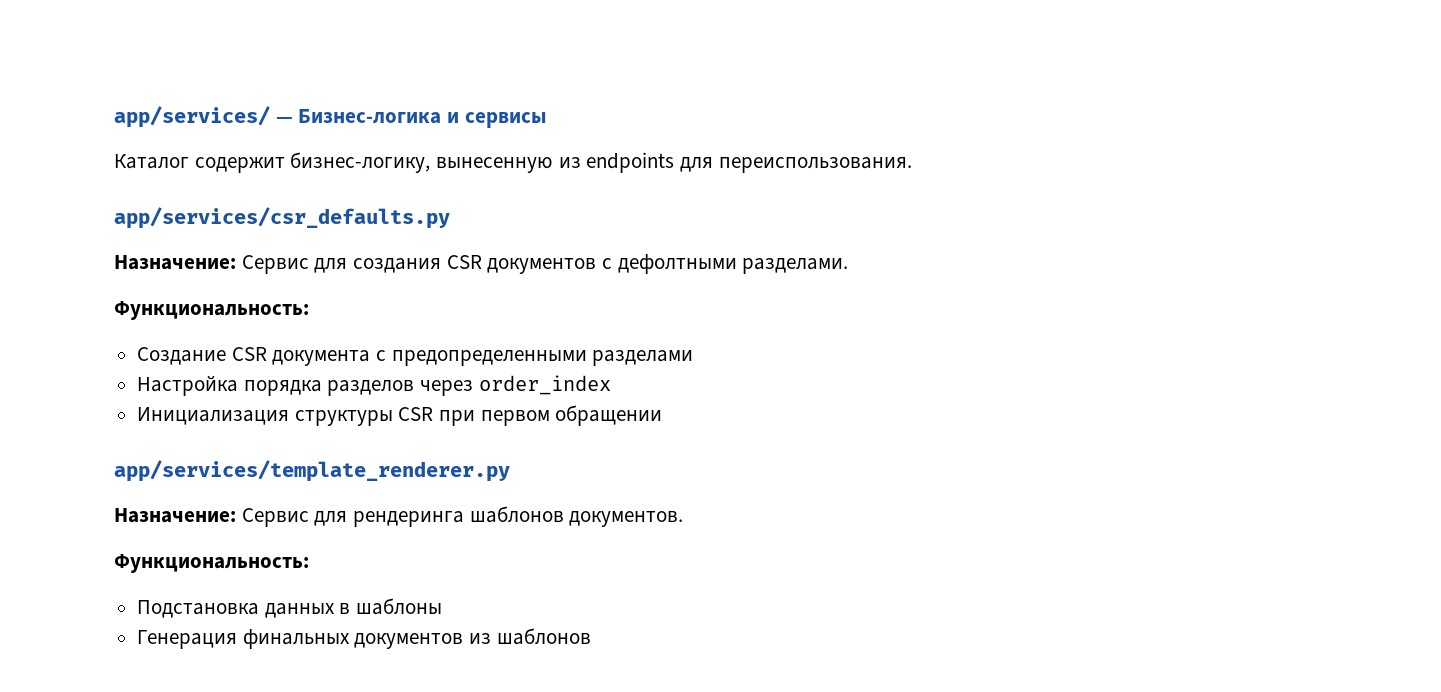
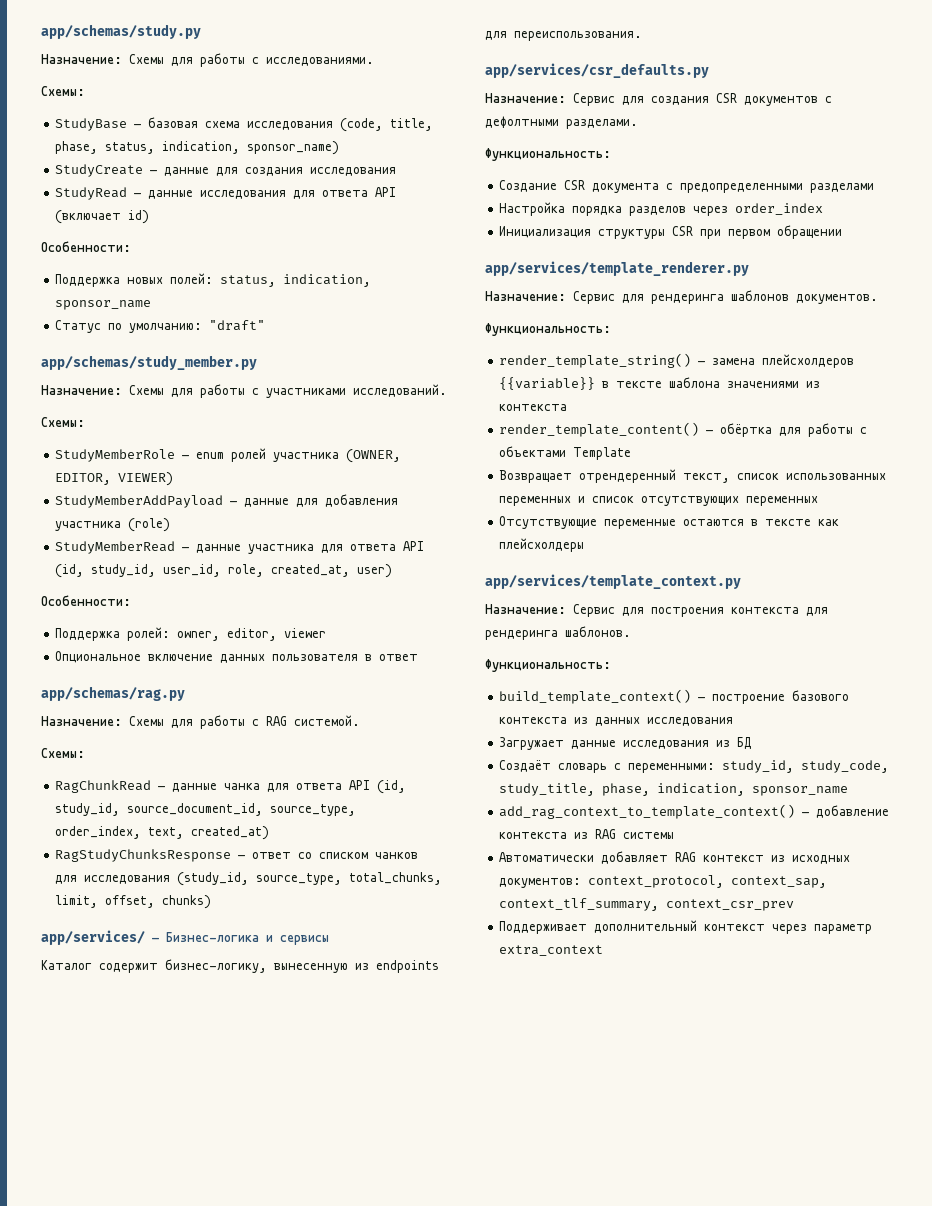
+ app/schemas/study.py
+ Назначение: Схемы для работы с исследованиями.
+ Схемы:
+ StudyBase — базовая схема исследования (code, title, phase, status, indication, sponsor_name)
+ StudyCreate — данные для создания исследования
+ StudyRead — данные исследования для ответа API (включает id)
+ Особенности:
+ Поддержка новых полей: status, indication, sponsor_name
+ Статус по умолчанию: "draft"
+ app/schemas/study_member.py
+ Назначение: Схемы для работы с участниками исследований.
+ Схемы:
+ StudyMemberRole — enum ролей участника (OWNER, EDITOR, VIEWER)
+ StudyMemberAddPayload — данные для добавления участника (role)
+ StudyMemberRead — данные участника для ответа API (id, study_id, user_id, role, created_at, user)
+ Особенности:
+ Поддержка ролей: owner, editor, viewer
+ Опциональное включение данных пользователя в ответ
+ app/schemas/rag.py
+ Назначение: Схемы для работы с RAG системой.
+ Схемы:
+ RagChunkRead — данные чанка для ответа API (id, study_id, source_document_id, source_type, order_index, text, created_at)
+ RagStudyChunksResponse — ответ со списком чанков для исследования (study_id, source_type, total_chunks, limit, offset, chunks)
- Подстановка данных в шаблоны
- Генерация финальных документов из шаблонов
+ render_template_string() — замена плейсхолдеров {{variable}} в тексте шаблона значениями из контекста
+ render_template_content() — обёртка для работы с объектами Template
+ Возвращает отрендеренный текст, список использованных переменных и список отсутствующих переменных
+ Отсутствующие переменные остаются в тексте как плейсхолдеры
+ app/services/template_context.py
+ Назначение: Сервис для построения контекста для рендеринга шаблонов.
+ Функциональность:
+ build_template_context() — построение базового контекста из данных исследования
+ Загружает данные исследования из БД
+ Создаёт словарь с переменными: study_id, study_code, study_title, phase, indication, sponsor_name
+ add_rag_context_to_template_context() — добавление контекста из RAG системы
+ Автоматически добавляет RAG контекст из исходных документов: context_protocol, context_sap, context_tlf_summary, context_csr_prev
+ Поддерживает дополнительный контекст через параметр extra_context

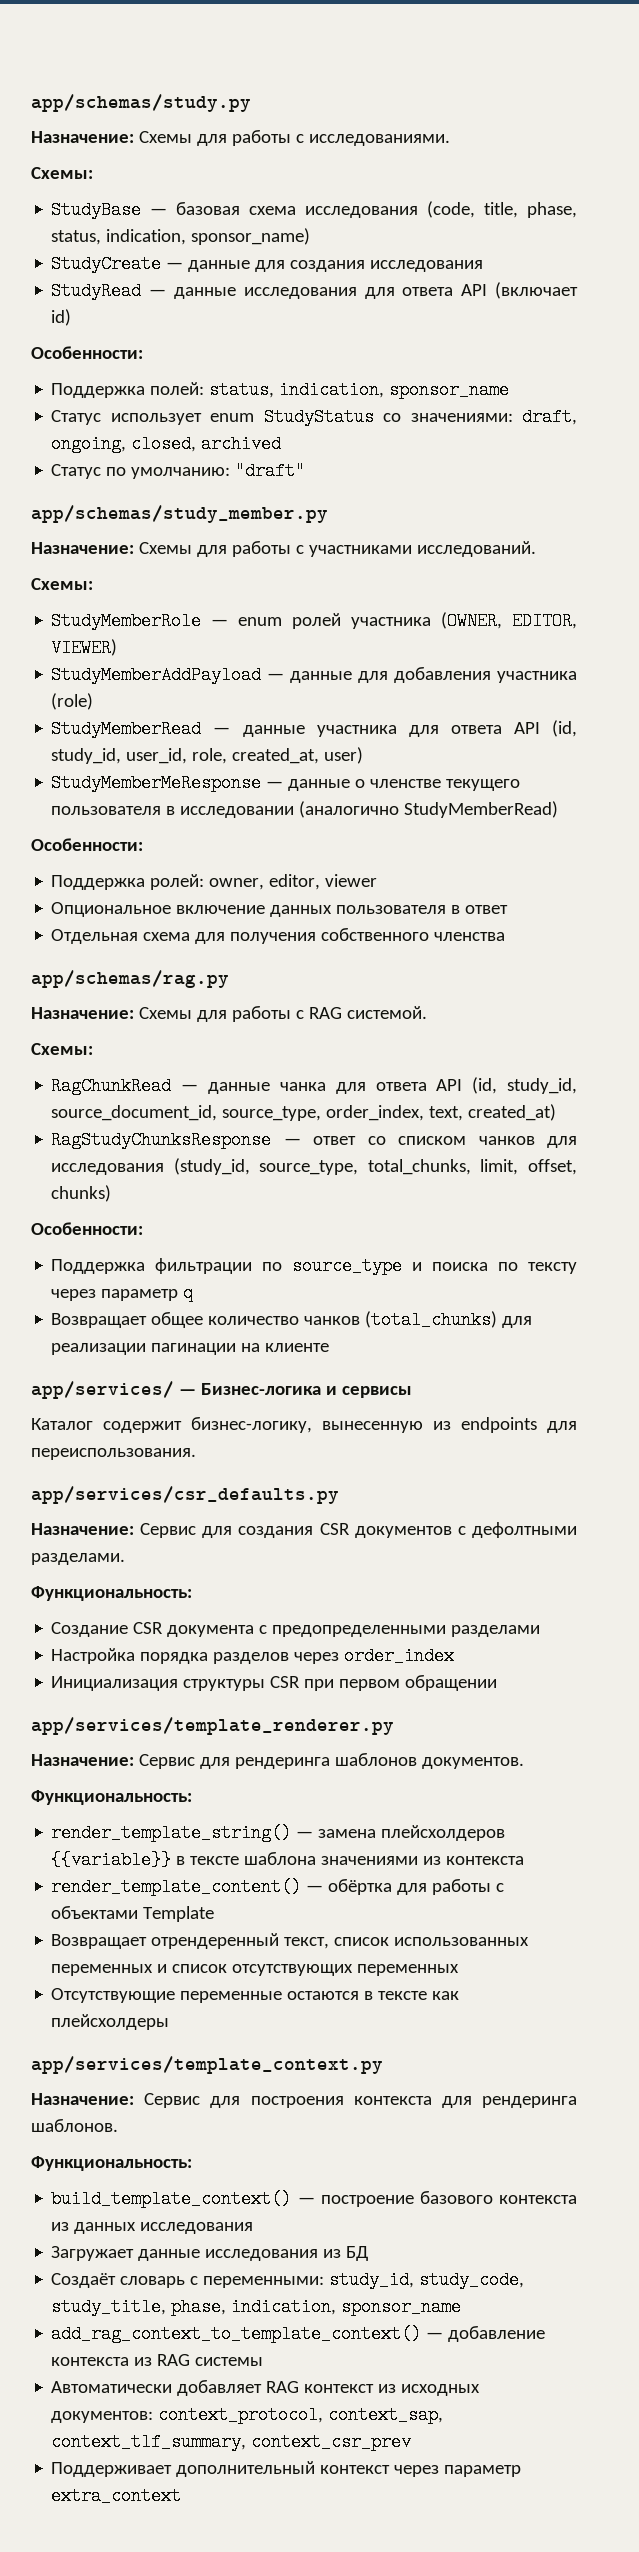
- Поддержка новых полей: status, indication, sponsor_name
+ Поддержка полей: status, indication, sponsor_name
+ Статус использует enum StudyStatus со значениями: draft, ongoing, closed, archived
+ StudyMemberMeResponse — данные о членстве текущего пользователя в исследовании (аналогично StudyMemberRead)
+ Отдельная схема для получения собственного членства
  RagStudyChunksResponse — ответ со списком чанков для исследования (study_id, source_type, total_chunks, limit, offset, chunks)
+ Особенности:
+ Поддержка фильтрации по source_type и поиска по тексту через параметр q
+ Возвращает общее количество чанков (total_chunks) для реализации пагинации на клиенте

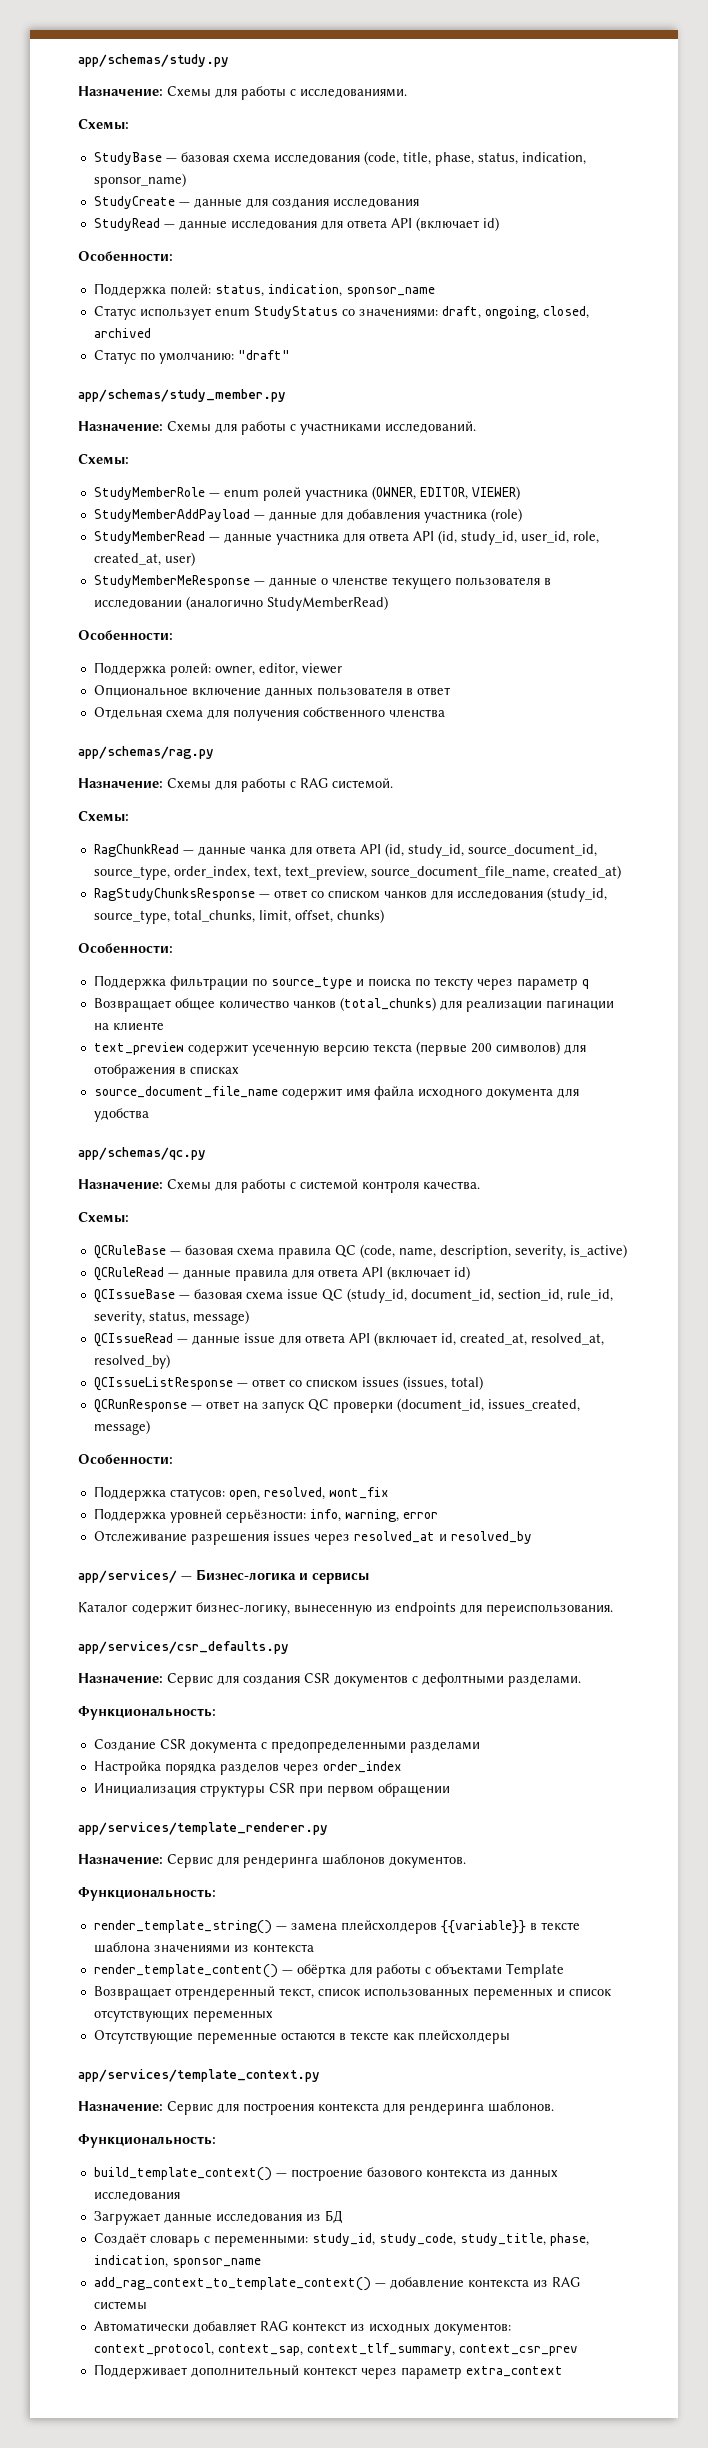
- RagChunkRead — данные чанка для ответа API (id, study_id, source_document_id, source_type, order_index, text, created_at)
+ RagChunkRead — данные чанка для ответа API (id, study_id, source_document_id, source_type, order_index, text, text_preview, source_document_file_name, created_at)
+ text_preview содержит усеченную версию текста (первые 200 символов) для отображения в списках
+ source_document_file_name содержит имя файла исходного документа для удобства
+ app/schemas/qc.py
+ Назначение: Схемы для работы с системой контроля качества.
+ Схемы:
+ QCRuleBase — базовая схема правила QC (code, name, description, severity, is_active)
+ QCRuleRead — данные правила для ответа API (включает id)
+ QCIssueBase — базовая схема issue QC (study_id, document_id, section_id, rule_id, severity, status, message)
+ QCIssueRead — данные issue для ответа API (включает id, created_at, resolved_at, resolved_by)
+ QCIssueListResponse — ответ со списком issues (issues, total)
+ QCRunResponse — ответ на запуск QC проверки (document_id, issues_created, message)
+ Особенности:
+ Поддержка статусов: open, resolved, wont_fix
+ Поддержка уровней серьёзности: info, warning, error
+ Отслеживание разрешения issues через resolved_at и resolved_by

